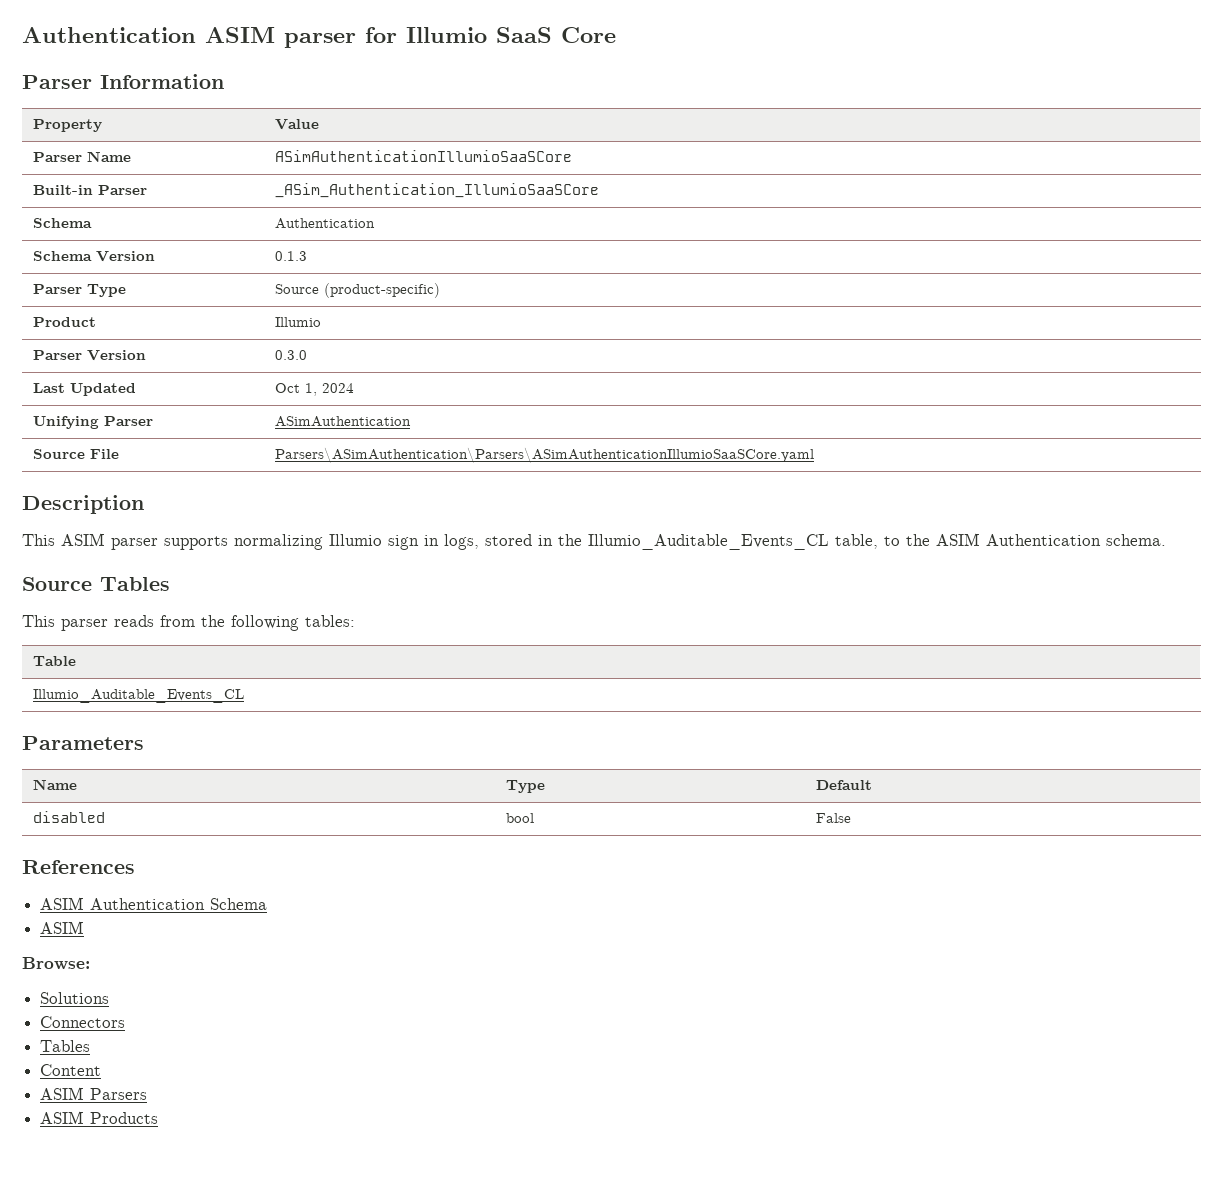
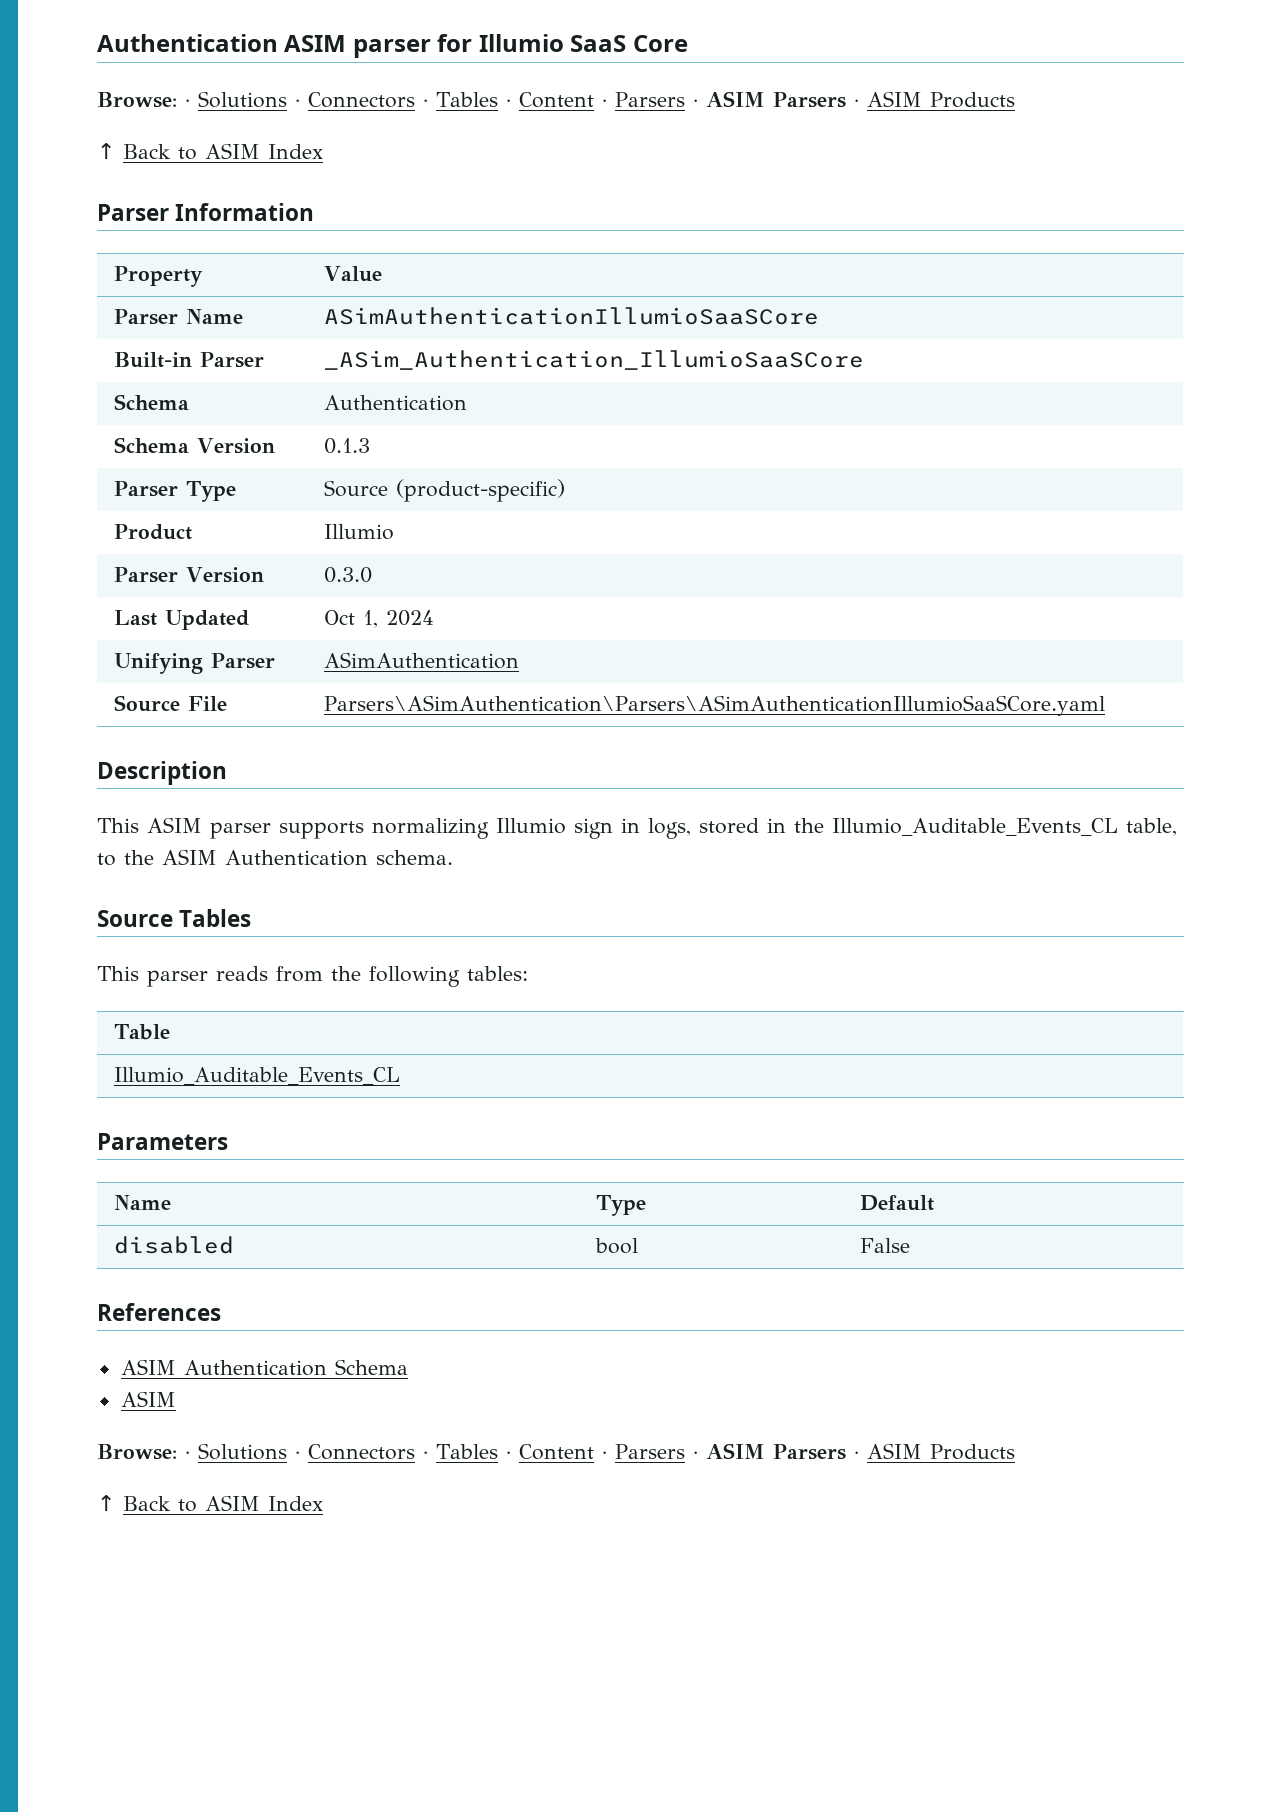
  Authentication ASIM parser for Illumio SaaS Core
+ Browse: · Solutions · Connectors · Tables · Content · Parsers · ASIM Parsers · ASIM Products
+ ↑ Back to ASIM Index
  ASIM Authentication Schema
  ASIM
- Browse:
- Solutions
- Connectors
- Tables
- Content
- ASIM Parsers
- ASIM Products
+ Browse: · Solutions · Connectors · Tables · Content · Parsers · ASIM Parsers · ASIM Products
+ ↑ Back to ASIM Index

